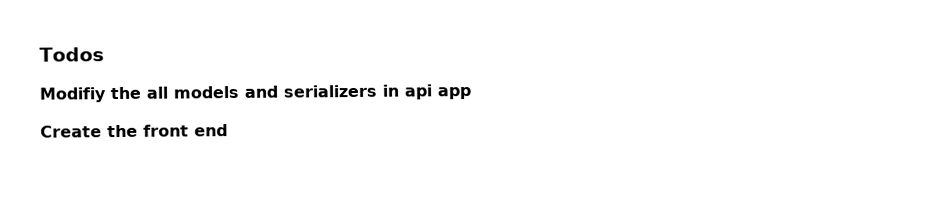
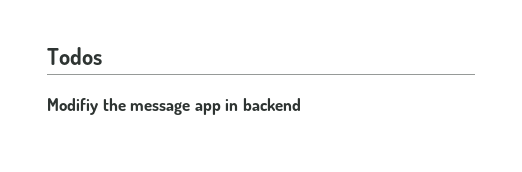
- Modifiy the all models and serializers in api app
- Create the front end
+ Modifiy the message app in backend

